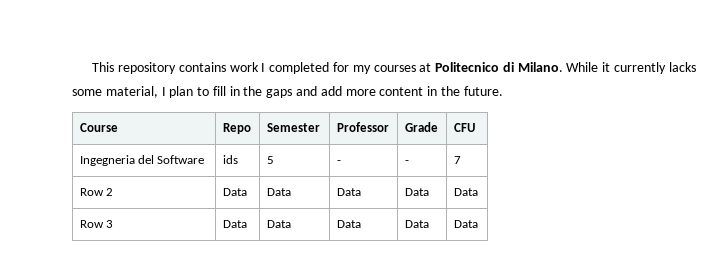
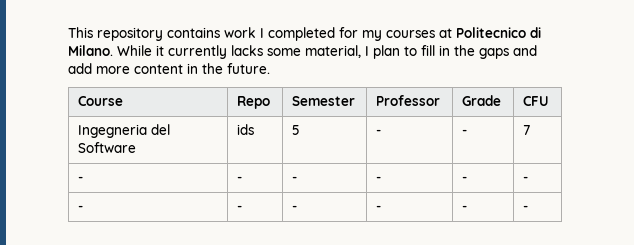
  Ingegneria del Software | ids | 5 | - | - | 7
- Row 2 | Data | Data | Data | Data | Data
- Row 3 | Data | Data | Data | Data | Data
+ - | - | - | - | - | -
+ - | - | - | - | - | -

